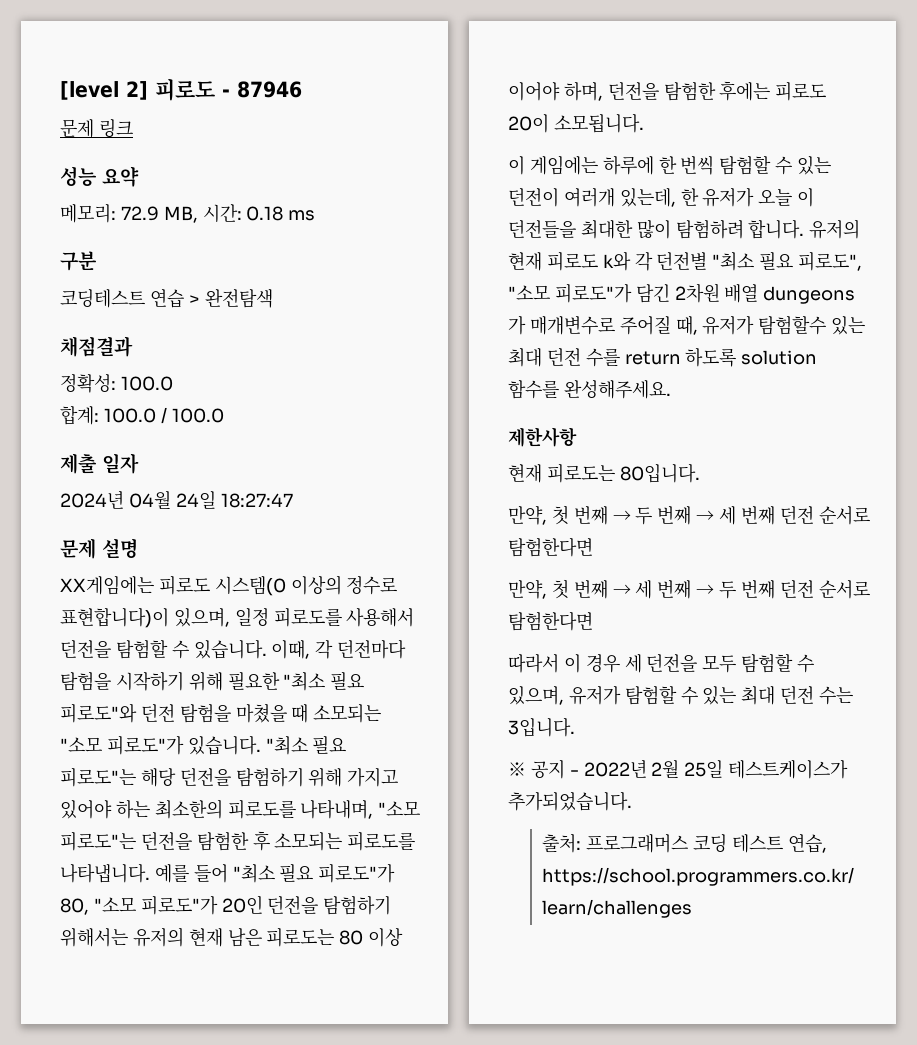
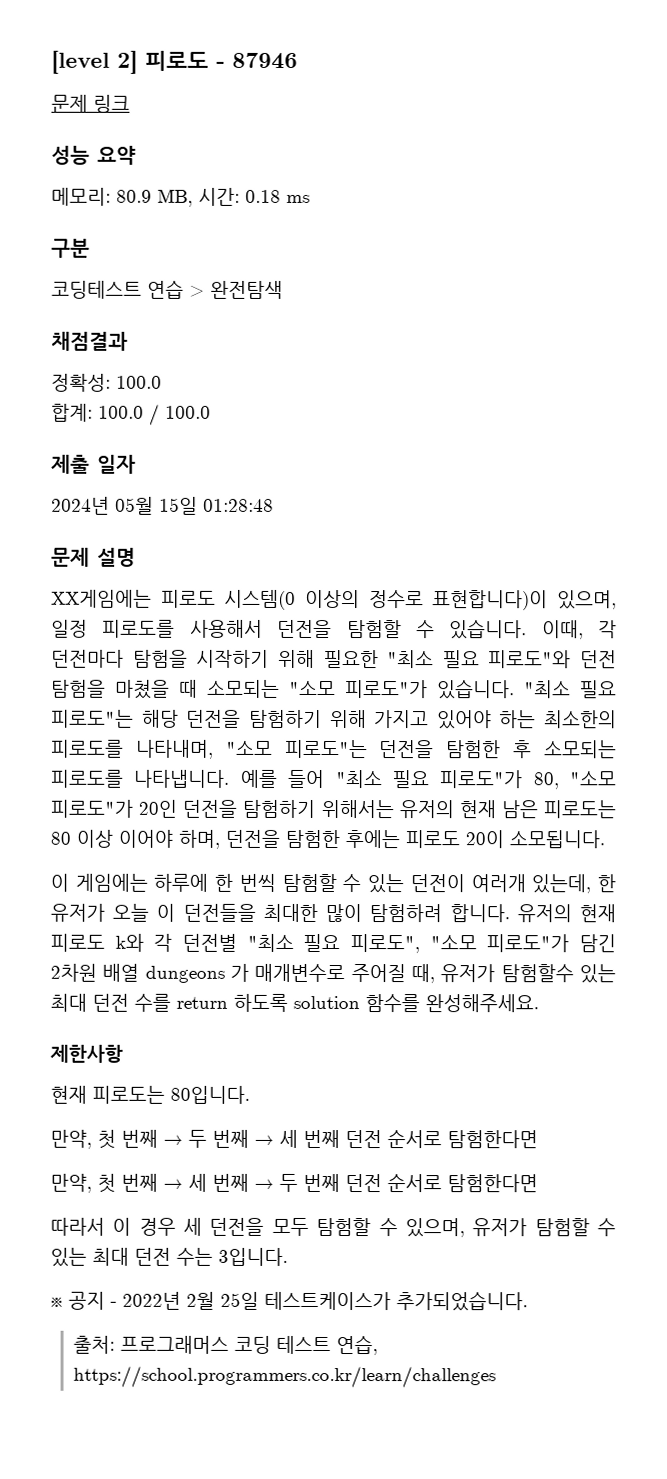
- 메모리: 72.9 MB, 시간: 0.18 ms
+ 메모리: 80.9 MB, 시간: 0.18 ms
- 2024년 04월 24일 18:27:47
+ 2024년 05월 15일 01:28:48

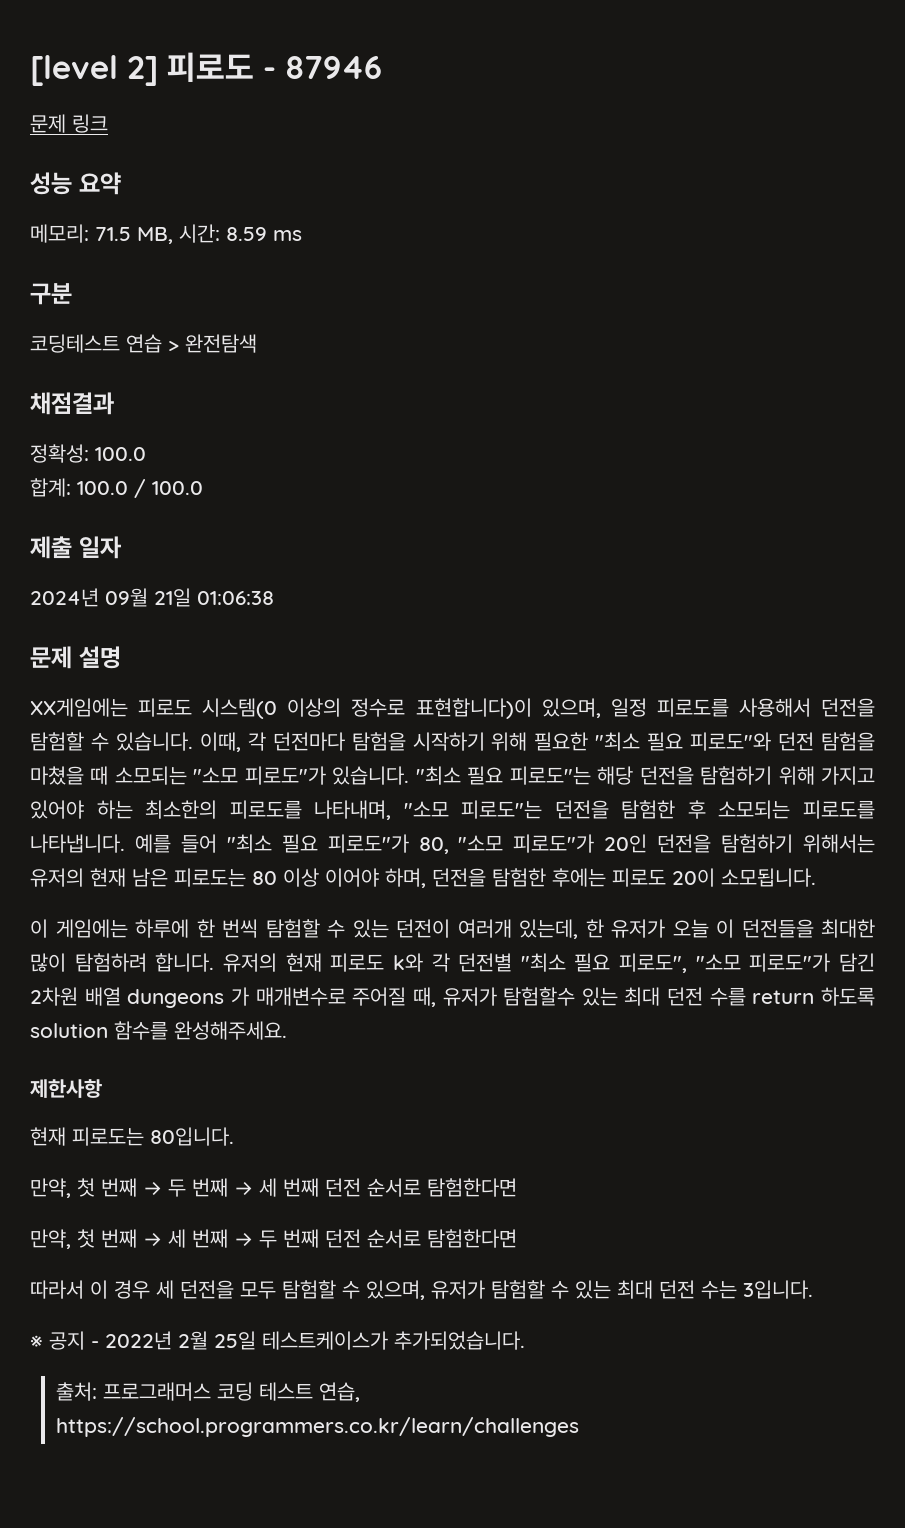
- 메모리: 80.9 MB, 시간: 0.18 ms
+ 메모리: 71.5 MB, 시간: 8.59 ms
- 2024년 05월 15일 01:28:48
+ 2024년 09월 21일 01:06:38

